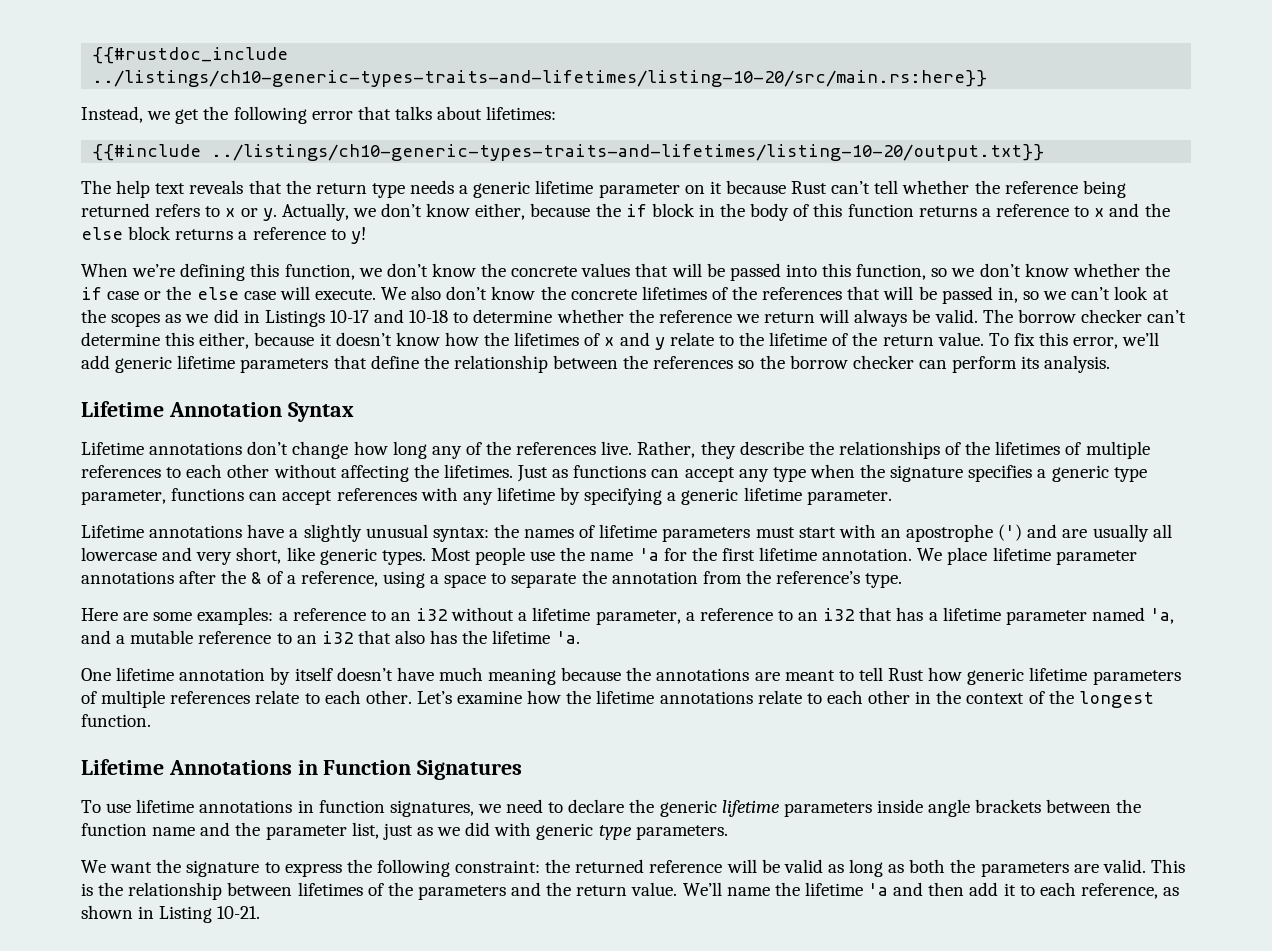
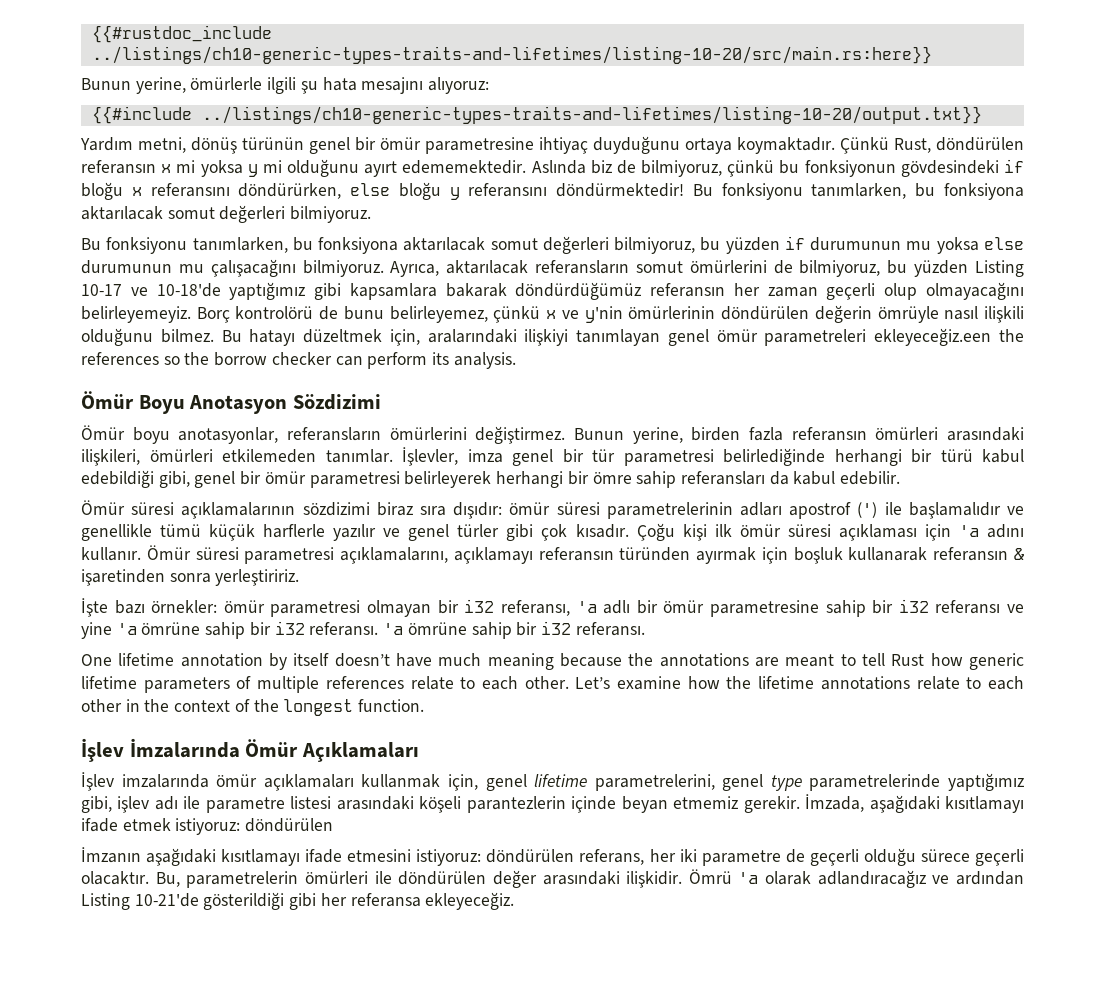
- Instead, we get the following error that talks about lifetimes:
+ Bunun yerine, ömürlerle ilgili şu hata mesajını alıyoruz:
  {{#include ../listings/ch10-generic-types-traits-and-lifetimes/listing-10-20/output.txt}}
- The help text reveals that the return type needs a generic lifetime parameter on it because Rust can’t tell whether the reference being returned refers to x or y. Actually, we don’t know either, because the if block in the body of this function returns a reference to x and the else block returns a reference to y!
- When we’re defining this function, we don’t know the concrete values that will be passed into this function, so we don’t know whether the if case or the else case will execute. We also don’t know the concrete lifetimes of the references that will be passed in, so we can’t look at the scopes as we did in Listings 10-17 and 10-18 to determine whether the reference we return will always be valid. The borrow checker can’t determine this either, because it doesn’t know how the lifetimes of x and y relate to the lifetime of the return value. To fix this error, we’ll add generic lifetime parameters that define the relationship between the references so the borrow checker can perform its analysis.
+ Yardım metni, dönüş türünün genel bir ömür parametresine ihtiyaç duyduğunu ortaya koymaktadır. Çünkü Rust, döndürülen referansın x mi yoksa y mi olduğunu ayırt edememektedir. Aslında biz de bilmiyoruz, çünkü bu fonksiyonun gövdesindeki if bloğu x referansını döndürürken, else bloğu y referansını döndürmektedir! Bu fonksiyonu tanımlarken, bu fonksiyona aktarılacak somut değerleri bilmiyoruz.
+ Bu fonksiyonu tanımlarken, bu fonksiyona aktarılacak somut değerleri bilmiyoruz, bu yüzden if durumunun mu yoksa else durumunun mu çalışacağını bilmiyoruz. Ayrıca, aktarılacak referansların somut ömürlerini de bilmiyoruz, bu yüzden Listing 10-17 ve 10-18'de yaptığımız gibi kapsamlara bakarak döndürdüğümüz referansın her zaman geçerli olup olmayacağını belirleyemeyiz. Borç kontrolörü de bunu belirleyemez, çünkü x ve y'nin ömürlerinin döndürülen değerin ömrüyle nasıl ilişkili olduğunu bilmez. Bu hatayı düzeltmek için, aralarındaki ilişkiyi tanımlayan genel ömür parametreleri ekleyeceğiz.een the references so the borrow checker can perform its analysis.
- Lifetime Annotation Syntax
- Lifetime annotations don’t change how long any of the references live. Rather, they describe the relationships of the lifetimes of multiple references to each other without affecting the lifetimes. Just as functions can accept any type when the signature specifies a generic type parameter, functions can accept references with any lifetime by specifying a generic lifetime parameter.
- Lifetime annotations have a slightly unusual syntax: the names of lifetime parameters must start with an apostrophe (') and are usually all lowercase and very short, like generic types. Most people use the name 'a for the first lifetime annotation. We place lifetime parameter annotations after the & of a reference, using a space to separate the annotation from the reference’s type.
- Here are some examples: a reference to an i32 without a lifetime parameter, a reference to an i32 that has a lifetime parameter named 'a, and a mutable reference to an i32 that also has the lifetime 'a.
+ Ömür Boyu Anotasyon Sözdizimi
+ Ömür boyu anotasyonlar, referansların ömürlerini değiştirmez. Bunun yerine, birden fazla referansın ömürleri arasındaki ilişkileri, ömürleri etkilemeden tanımlar. İşlevler, imza genel bir tür parametresi belirlediğinde herhangi bir türü kabul edebildiği gibi, genel bir ömür parametresi belirleyerek herhangi bir ömre sahip referansları da kabul edebilir.
+ Ömür süresi açıklamalarının sözdizimi biraz sıra dışıdır: ömür süresi parametrelerinin adları apostrof (') ile başlamalıdır ve genellikle tümü küçük harflerle yazılır ve genel türler gibi çok kısadır. Çoğu kişi ilk ömür süresi açıklaması için 'a adını kullanır. Ömür süresi parametresi açıklamalarını, açıklamayı referansın türünden ayırmak için boşluk kullanarak referansın & işaretinden sonra yerleştiririz.
+ İşte bazı örnekler: ömür parametresi olmayan bir i32 referansı, 'a adlı bir ömür parametresine sahip bir i32 referansı ve yine 'a ömrüne sahip bir i32 referansı. 'a ömrüne sahip bir i32 referansı.
- Lifetime Annotations in Function Signatures
- To use lifetime annotations in function signatures, we need to declare the generic lifetime parameters inside angle brackets between the function name and the parameter list, just as we did with generic type parameters.
- We want the signature to express the following constraint: the returned reference will be valid as long as both the parameters are valid. This is the relationship between lifetimes of the parameters and the return value. We’ll name the lifetime 'a and then add it to each reference, as shown in Listing 10-21.
+ İşlev İmzalarında Ömür Açıklamaları
+ İşlev imzalarında ömür açıklamaları kullanmak için, genel lifetime parametrelerini, genel type parametrelerinde yaptığımız gibi, işlev adı ile parametre listesi arasındaki köşeli parantezlerin içinde beyan etmemiz gerekir. İmzada, aşağıdaki kısıtlamayı ifade etmek istiyoruz: döndürülen
+ İmzanın aşağıdaki kısıtlamayı ifade etmesini istiyoruz: döndürülen referans, her iki parametre de geçerli olduğu sürece geçerli olacaktır. Bu, parametrelerin ömürleri ile döndürülen değer arasındaki ilişkidir. Ömrü 'a olarak adlandıracağız ve ardından Listing 10-21'de gösterildiği gibi her referansa ekleyeceğiz.

